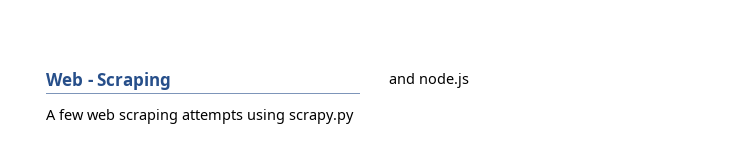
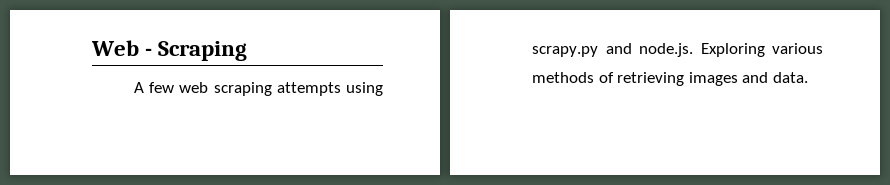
- A few web scraping attempts using scrapy.py and node.js
+ A few web scraping attempts using scrapy.py and node.js. Exploring various methods of retrieving images and data.

